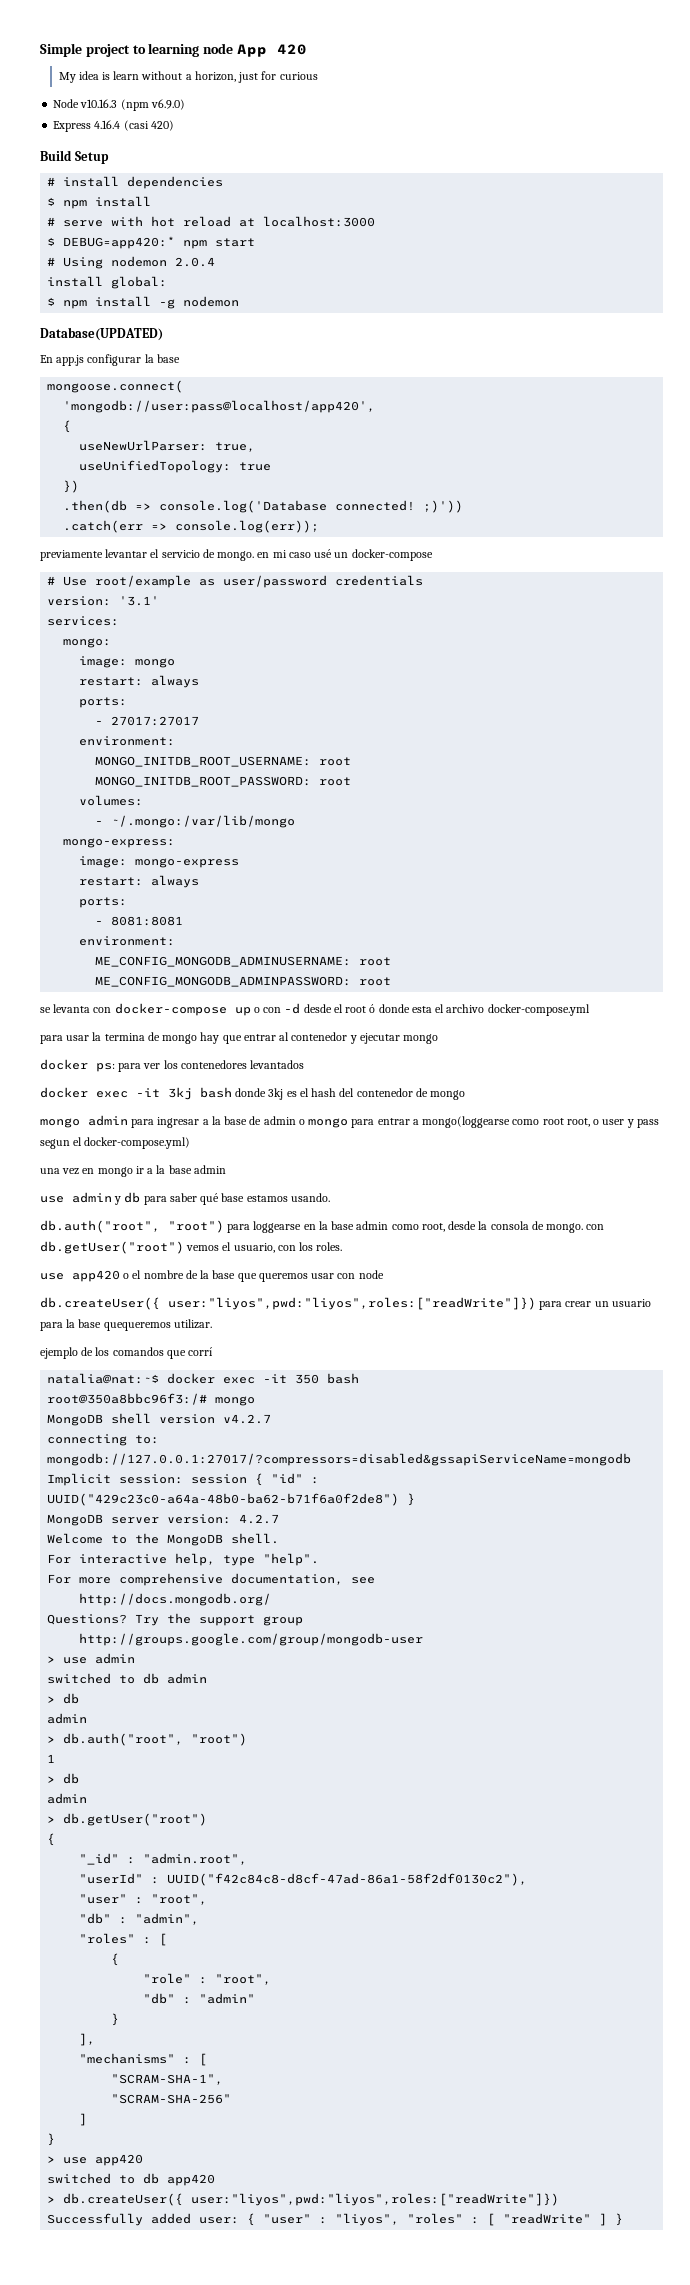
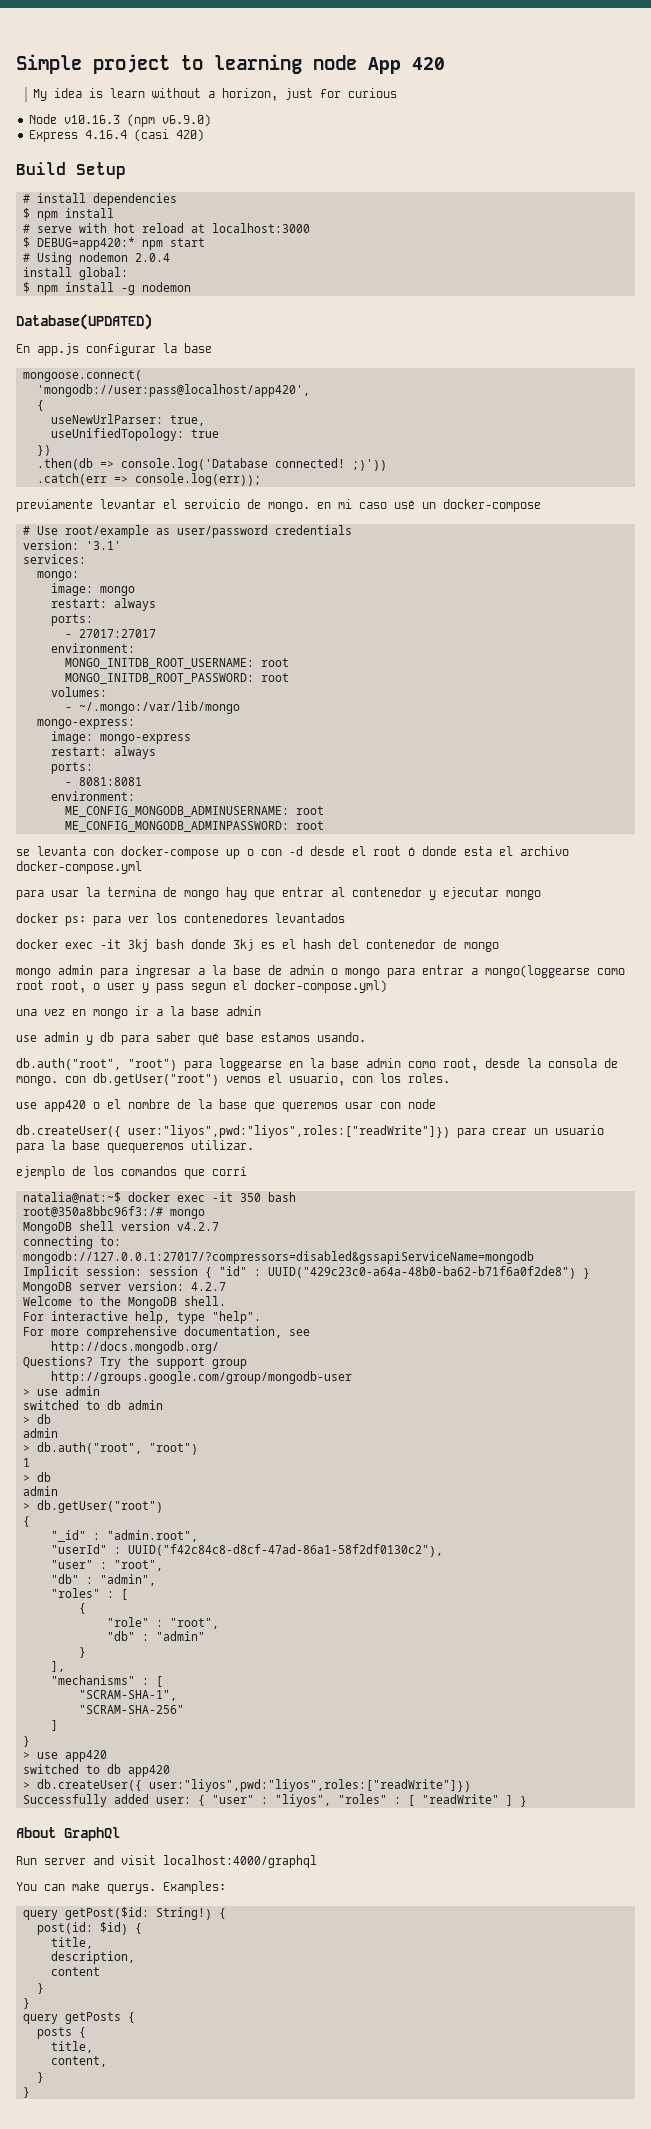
+ About GraphQl
+ Run server and visit localhost:4000/graphql
+ You can make querys. Examples:
+ query getPost($id: String!) {
+ post(id: $id) {
+ title,
+ description,
+ content
+ }
+ }
+ query getPosts {
+ posts {
+ title,
+ content,
+ }
+ }

